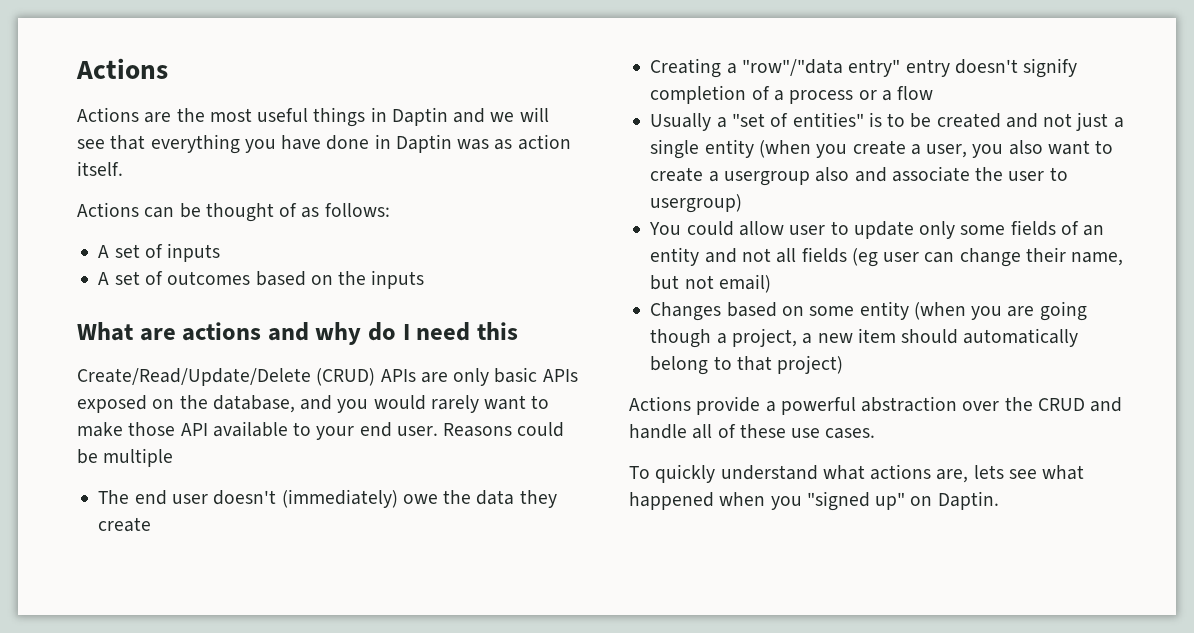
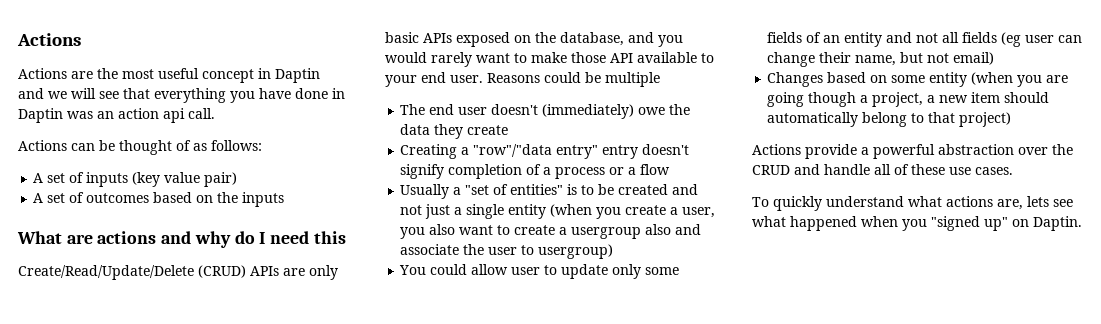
- Actions are the most useful things in Daptin and we will see that everything you have done in Daptin was as action itself.
+ Actions are the most useful concept in Daptin and we will see that everything you have done in Daptin was an action api call.
- A set of inputs
+ A set of inputs (key value pair)

